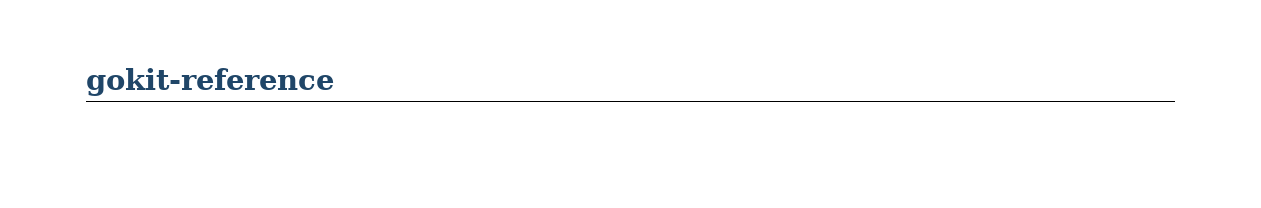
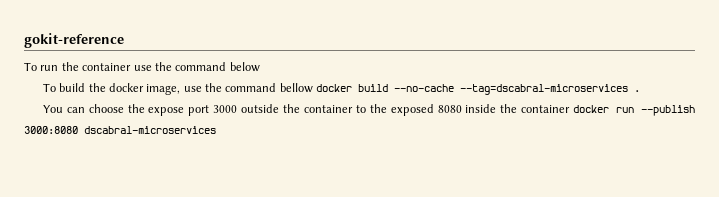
+ To run the container use the command below
+ To build the docker image, use the command bellow docker build --no-cache --tag=dscabral-microservices .
+ You can choose the expose port 3000 outside the container to the exposed 8080 inside the container docker run --publish 3000:8080 dscabral-microservices

